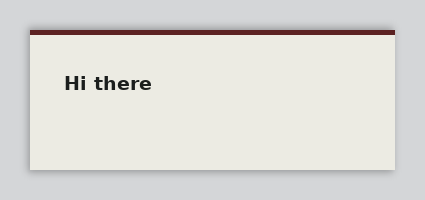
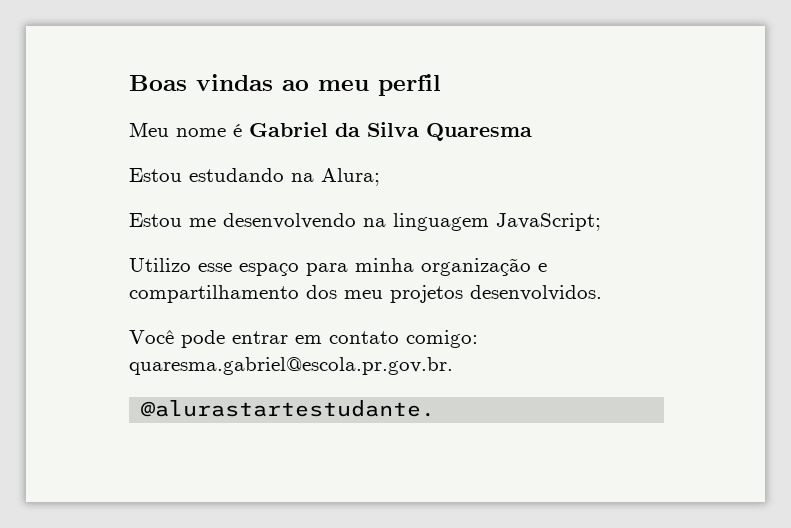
- Hi there
+ Boas vindas ao meu perfil
+ Meu nome é Gabriel da Silva Quaresma
+ Estou estudando na Alura;
+ Estou me desenvolvendo na linguagem JavaScript;
+ Utilizo esse espaço para minha organização e compartilhamento dos meu projetos desenvolvidos.
+ Você pode entrar em contato comigo: quaresma.gabriel@escola.pr.gov.br.
+ @alurastartestudante.

